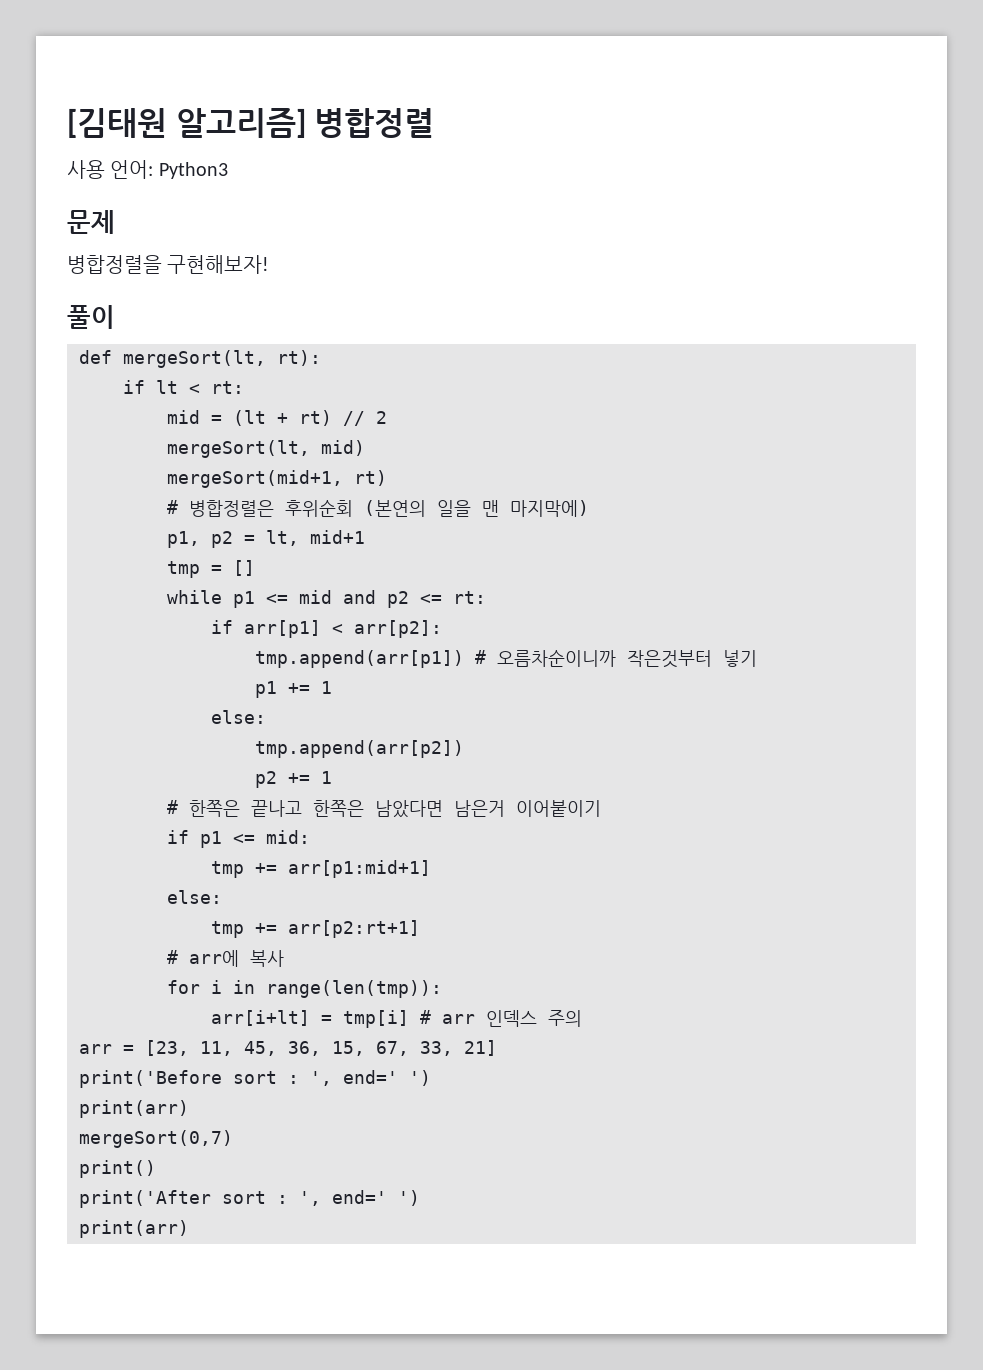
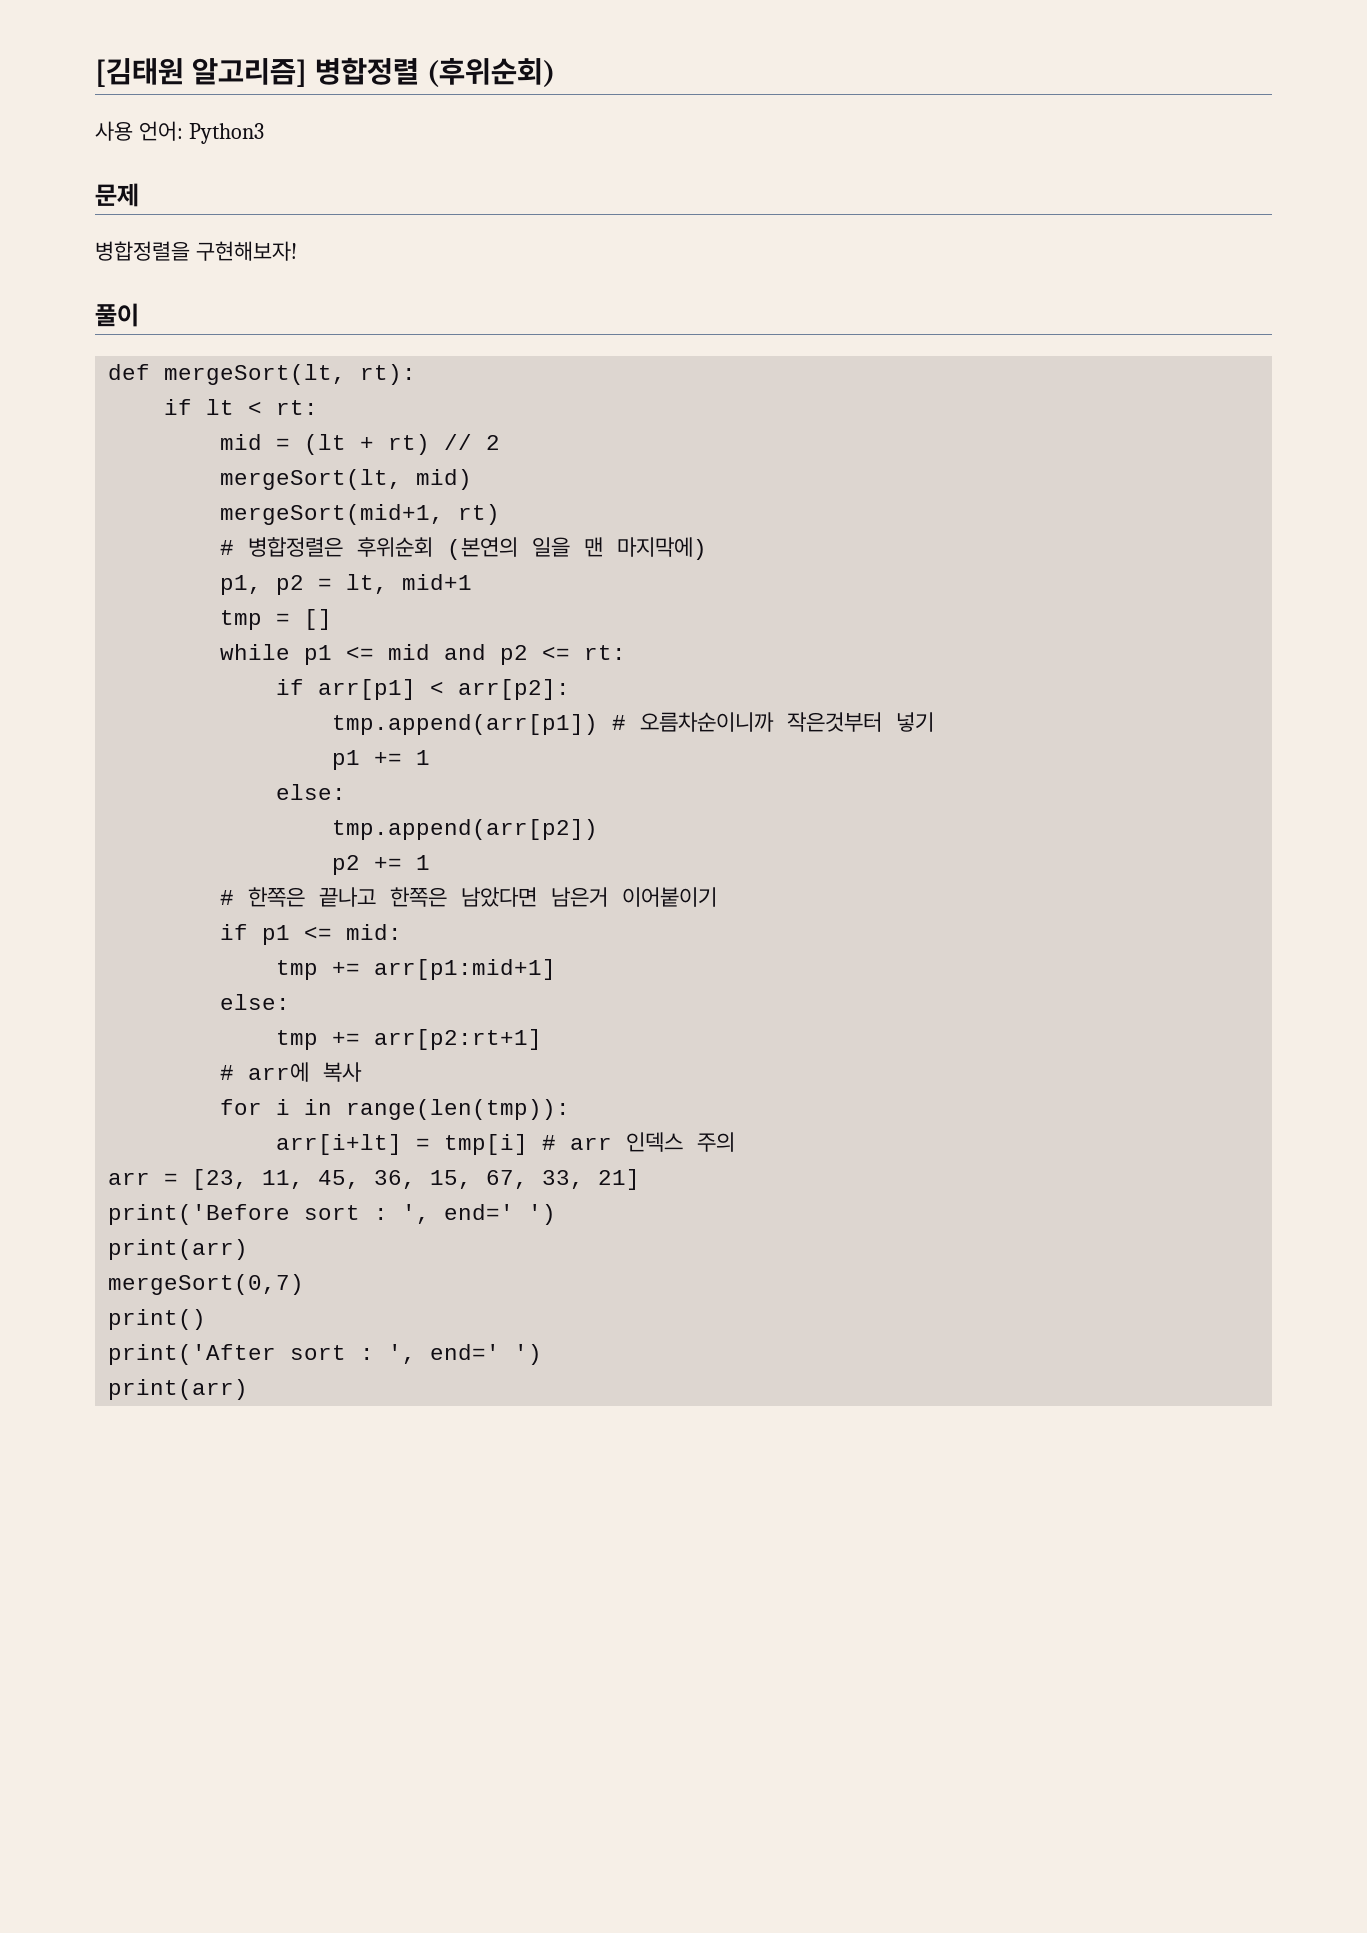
- [김태원 알고리즘] 병합정렬
+ [김태원 알고리즘] 병합정렬 (후위순회)

